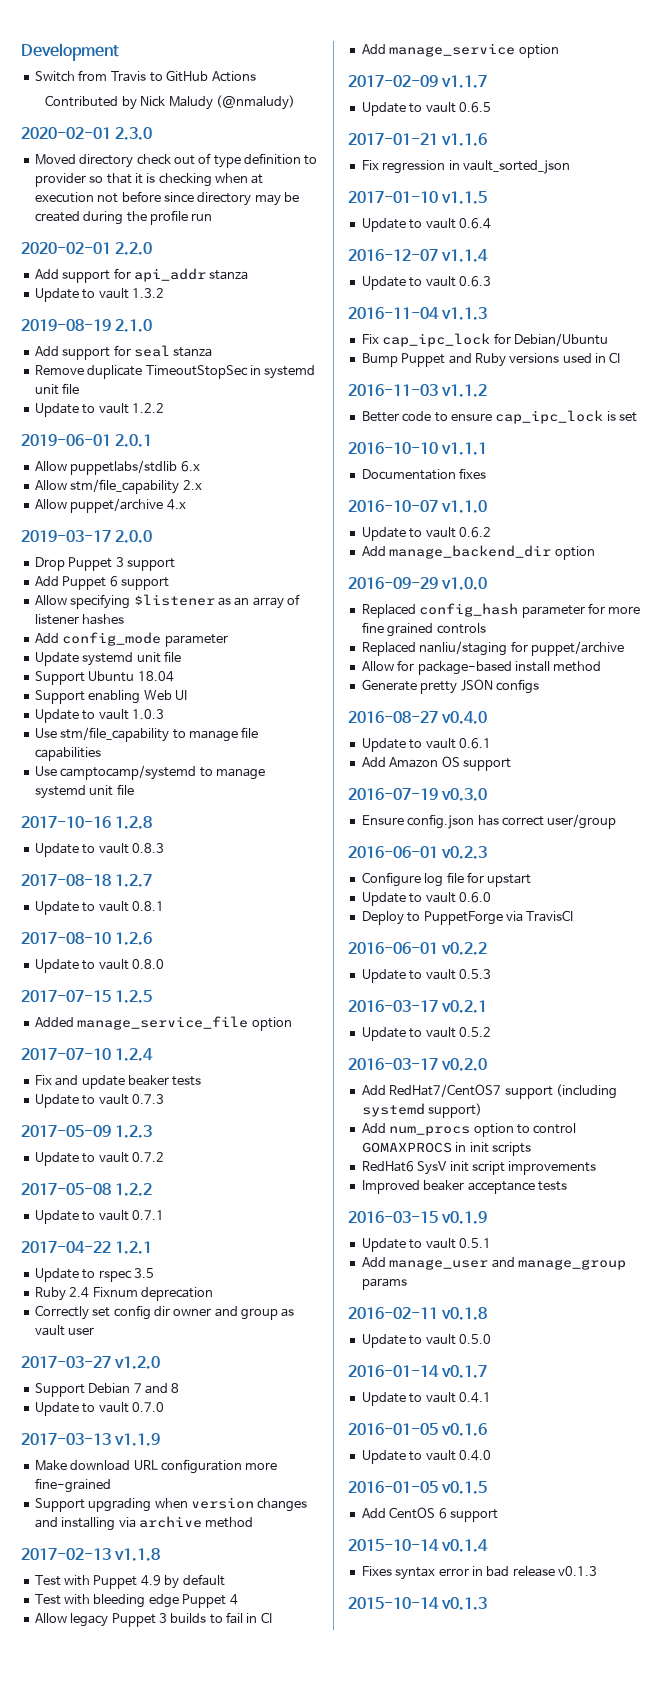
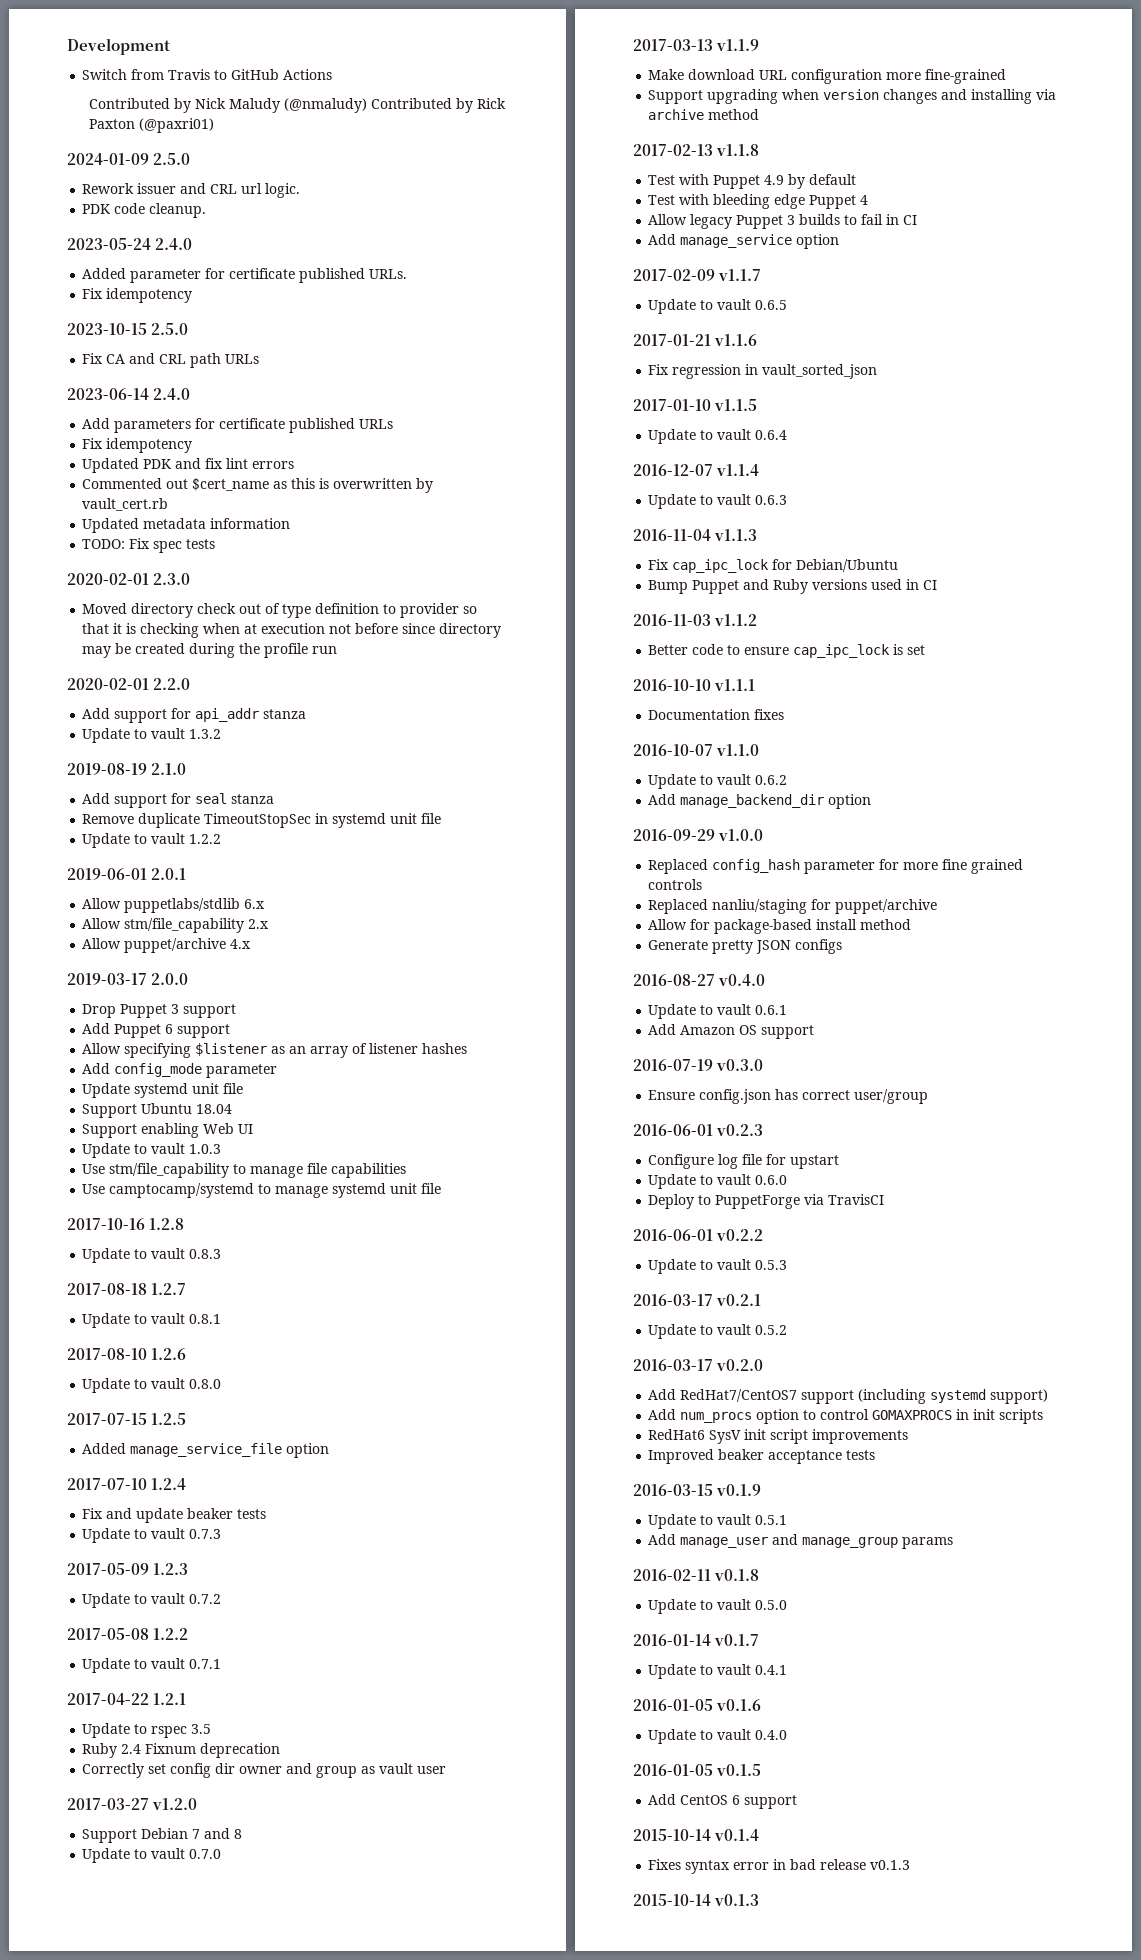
- Contributed by Nick Maludy (@nmaludy)
+ Contributed by Nick Maludy (@nmaludy) Contributed by Rick Paxton (@paxri01)
+ 2024-01-09 2.5.0
+ Rework issuer and CRL url logic.
+ PDK code cleanup.
+ 2023-05-24 2.4.0
+ Added parameter for certificate published URLs.
+ Fix idempotency
+ 2023-10-15 2.5.0
+ Fix CA and CRL path URLs
+ 2023-06-14 2.4.0
+ Add parameters for certificate published URLs
+ Fix idempotency
+ Updated PDK and fix lint errors
+ Commented out $cert_name as this is overwritten by vault_cert.rb
+ Updated metadata information
+ TODO: Fix spec tests

